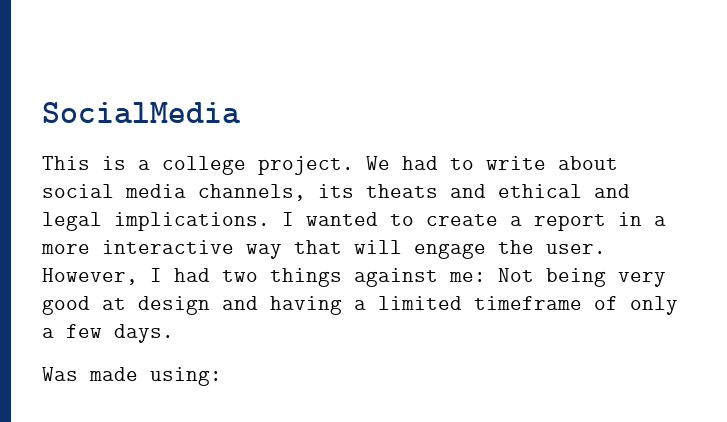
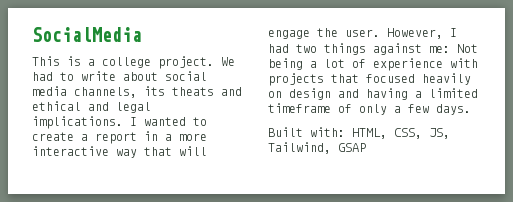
- However, I had two things against me: Not being very good at design and having a limited timeframe of only a few days.
+ However, I had two things against me: Not being a lot of experience with projects that focused heavily on design and having a limited timeframe of only a few days.
- Was made using:
+ Built with: HTML, CSS, JS, Tailwind, GSAP

